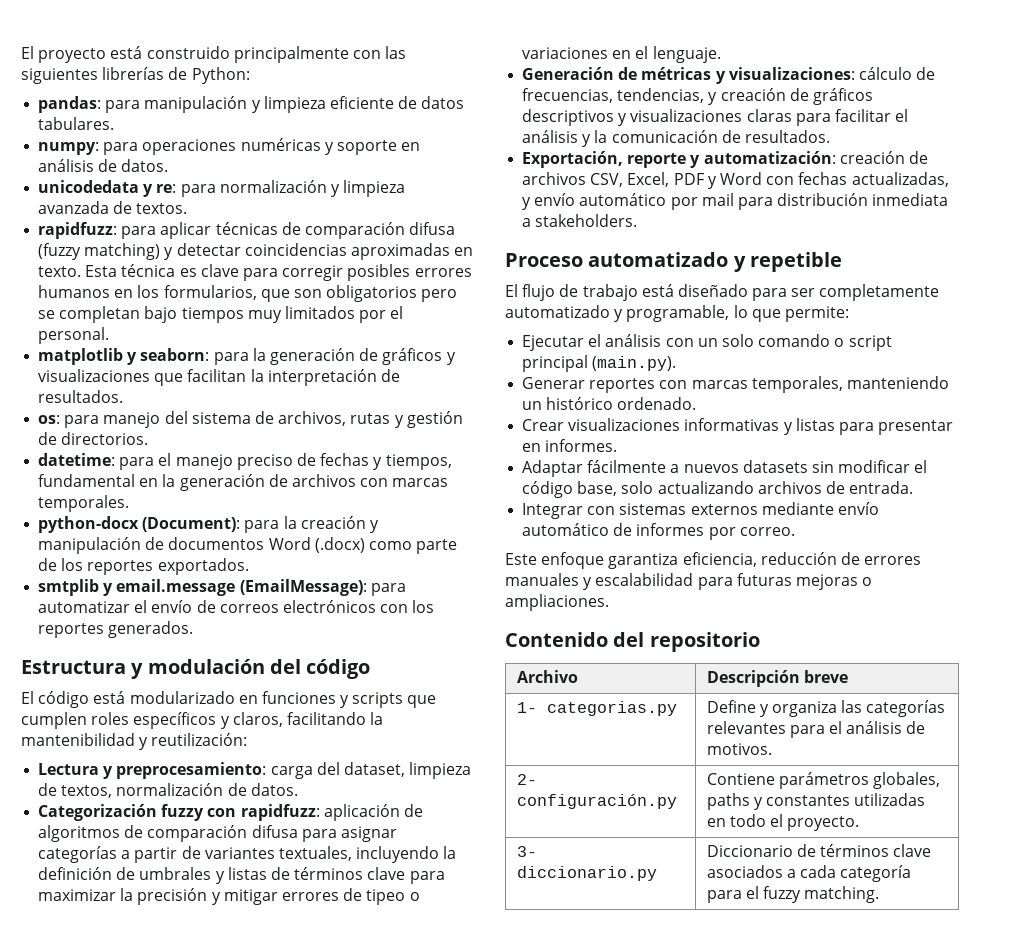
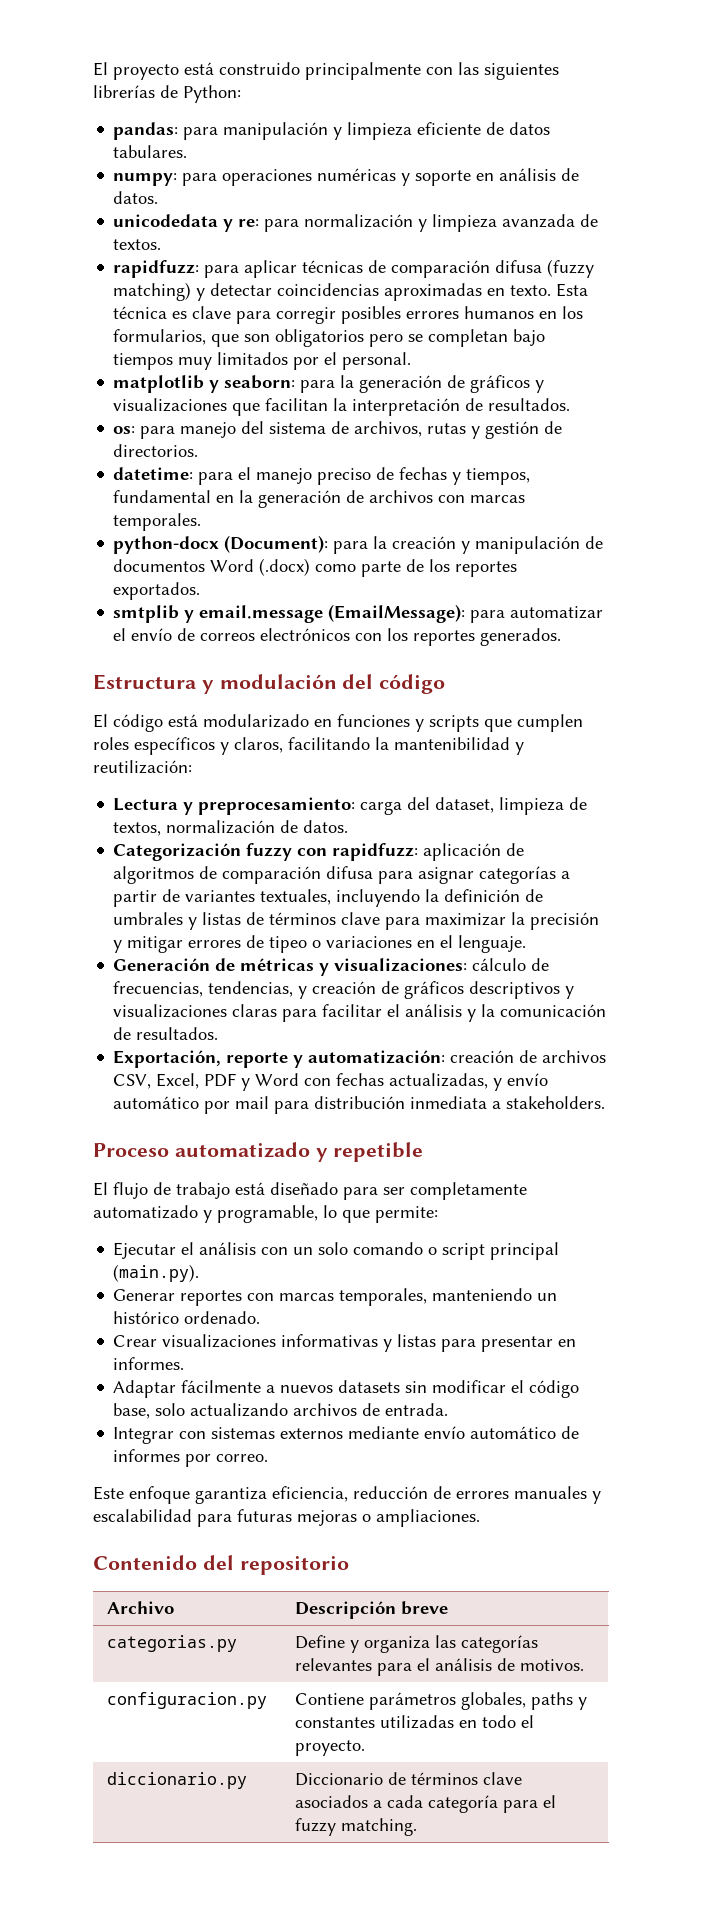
- 1- categorias.py | Define y organiza las categorías relevantes para el análisis de motivos.
+ categorias.py | Define y organiza las categorías relevantes para el análisis de motivos.
- 2- configuración.py | Contiene parámetros globales, paths y constantes utilizadas en todo el proyecto.
+ configuracion.py | Contiene parámetros globales, paths y constantes utilizadas en todo el proyecto.
- 3- diccionario.py | Diccionario de términos clave asociados a cada categoría para el fuzzy matching.
+ diccionario.py | Diccionario de términos clave asociados a cada categoría para el fuzzy matching.

